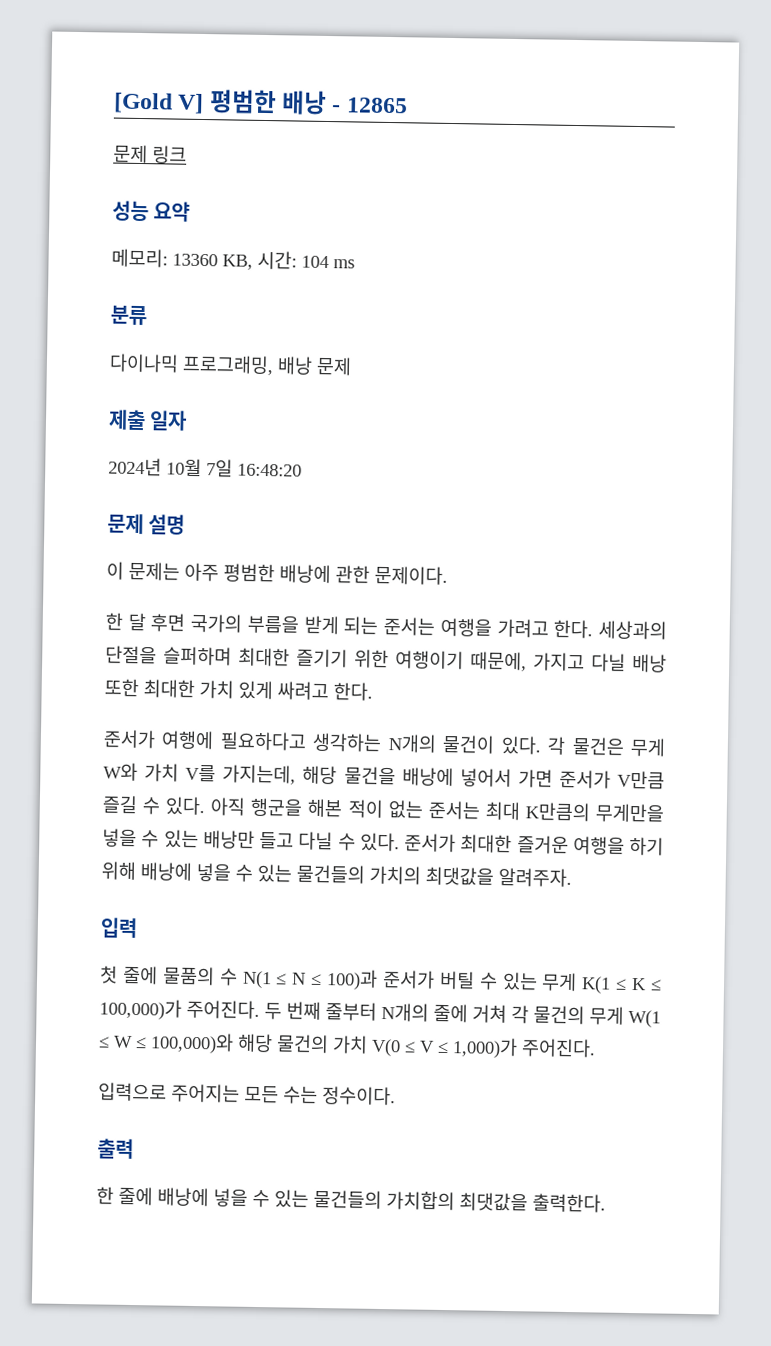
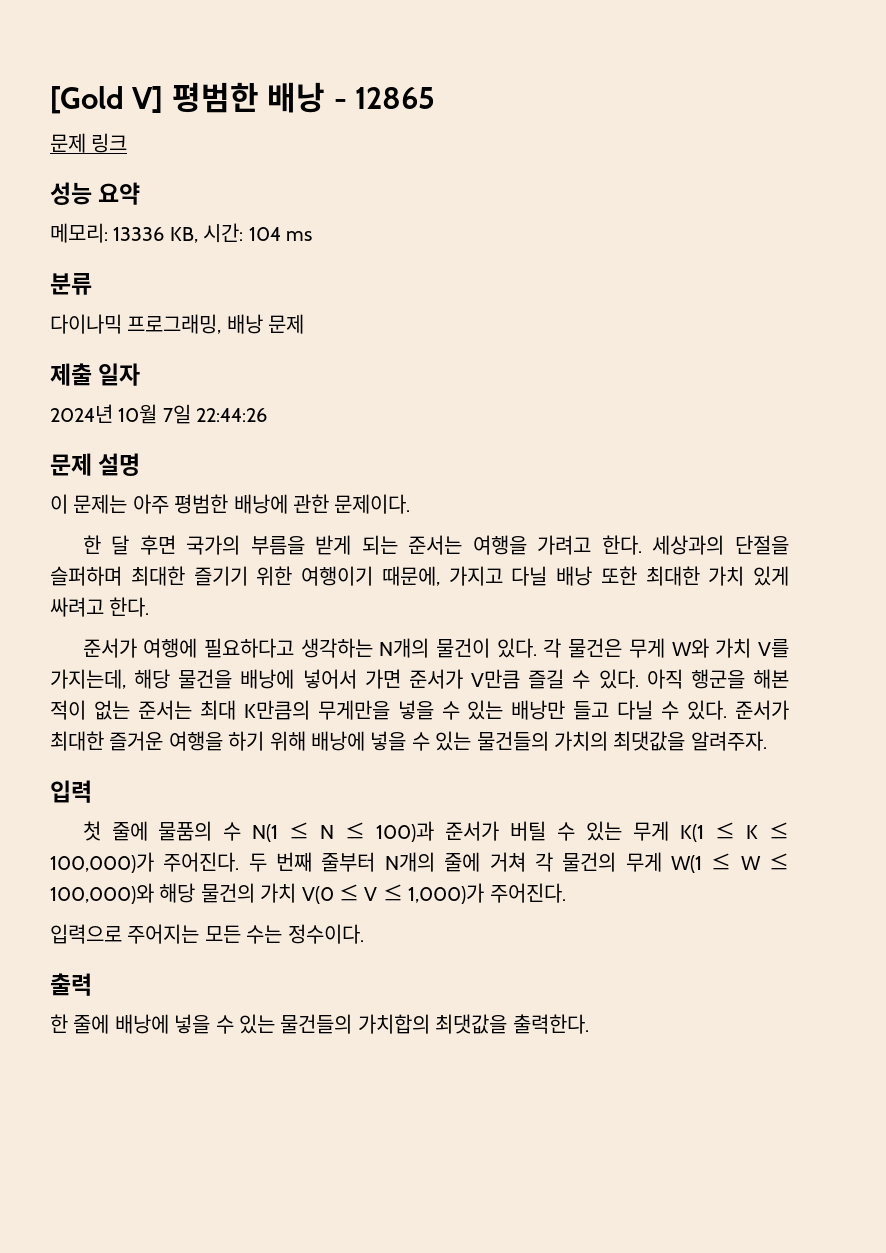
- 메모리: 13360 KB, 시간: 104 ms
+ 메모리: 13336 KB, 시간: 104 ms
- 2024년 10월 7일 16:48:20
+ 2024년 10월 7일 22:44:26

